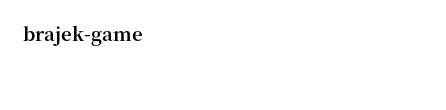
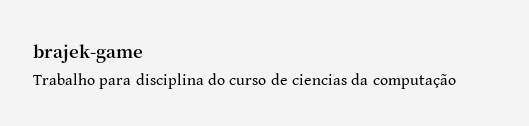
+ Trabalho para disciplina do curso de ciencias da computação

